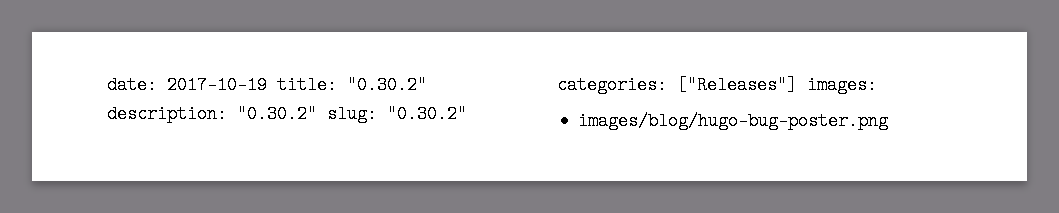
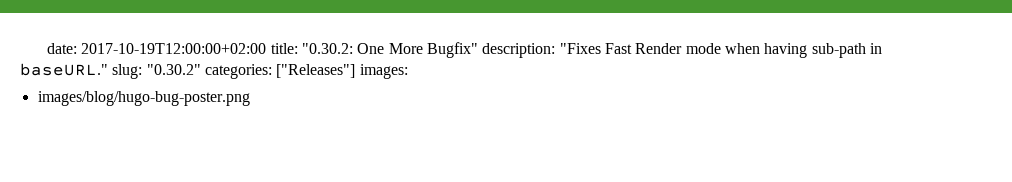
- date: 2017-10-19 title: "0.30.2" description: "0.30.2" slug: "0.30.2" categories: ["Releases"] images:
+ date: 2017-10-19T12:00:00+02:00 title: "0.30.2: One More Bugfix" description: "Fixes Fast Render mode when having sub-path in baseURL." slug: "0.30.2" categories: ["Releases"] images:

